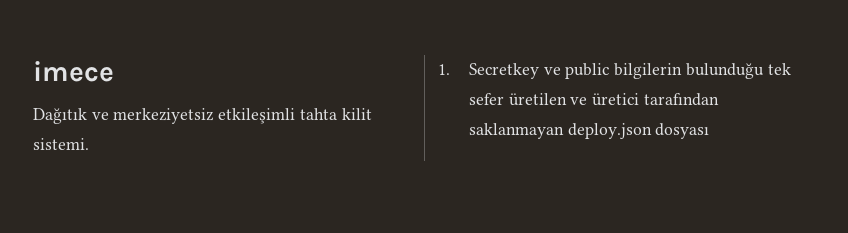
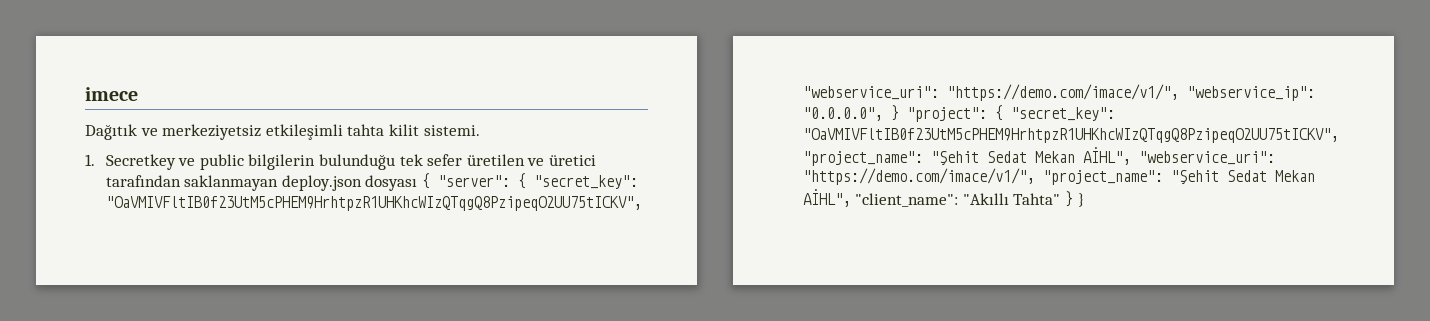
- 1. Secretkey ve public bilgilerin bulunduğu tek sefer üretilen ve üretici tarafından saklanmayan deploy.json dosyası
+ 1. Secretkey ve public bilgilerin bulunduğu tek sefer üretilen ve üretici tarafından saklanmayan deploy.json dosyası { "server": { "secret_key": "OaVMIVFltIB0f23UtM5cPHEM9HrhtpzR1UHKhcWIzQTqgQ8PzipeqO2UU75tICKV", "webservice_uri": "https://demo.com/imace/v1/", "webservice_ip": "0.0.0.0", } "project": { "secret_key": "OaVMIVFltIB0f23UtM5cPHEM9HrhtpzR1UHKhcWIzQTqgQ8PzipeqO2UU75tICKV", "project_name": "Şehit Sedat Mekan AİHL", "webservice_uri": "https://demo.com/imace/v1/", "project_name": "Şehit Sedat Mekan AİHL", "client_name": "Akıllı Tahta" } }

